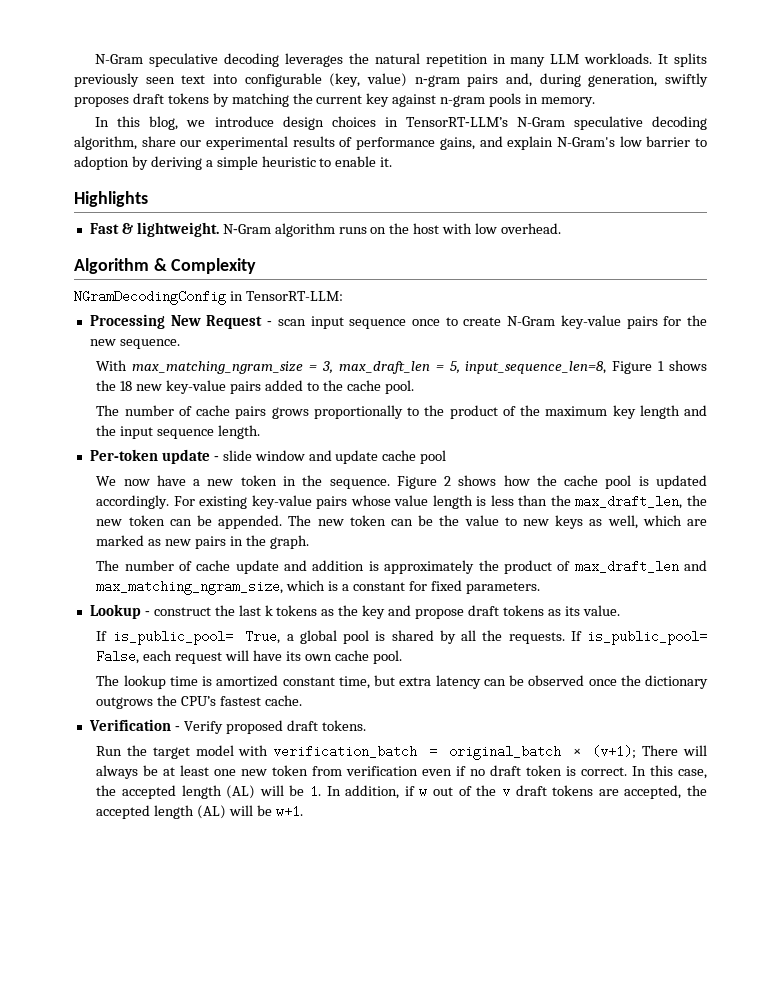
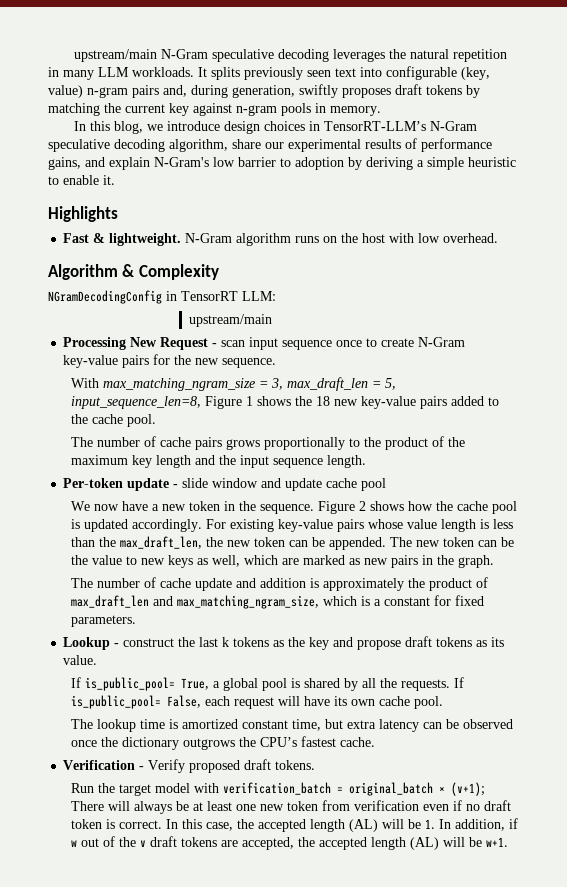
- N-Gram speculative decoding leverages the natural repetition in many LLM workloads.
+ upstream/main N-Gram speculative decoding leverages the natural repetition in many LLM workloads.
- NGramDecodingConfig in TensorRT-LLM:
+ NGramDecodingConfig in TensorRT LLM:
+ upstream/main

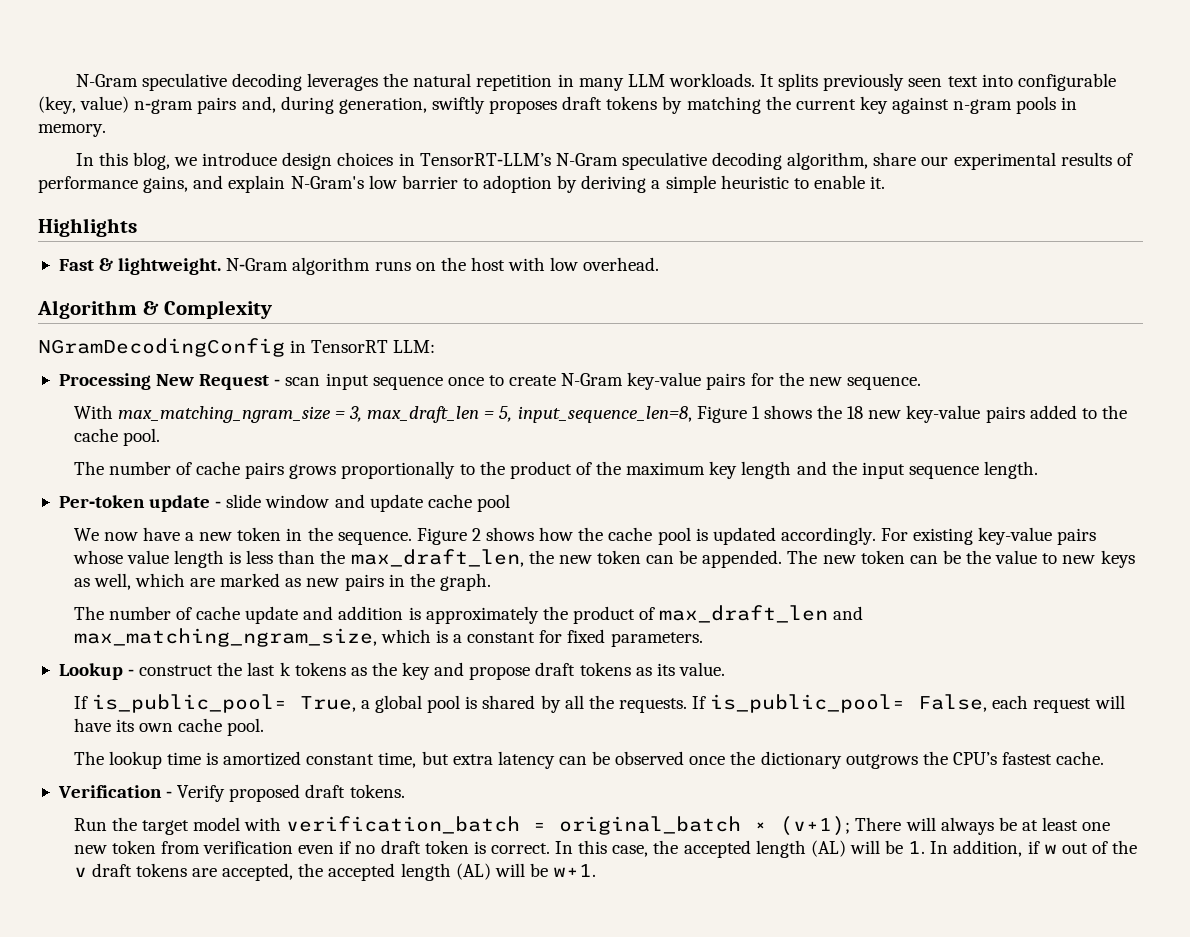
- upstream/main N-Gram speculative decoding leverages the natural repetition in many LLM workloads.
+ N-Gram speculative decoding leverages the natural repetition in many LLM workloads.
  NGramDecodingConfig in TensorRT LLM:
- upstream/main

